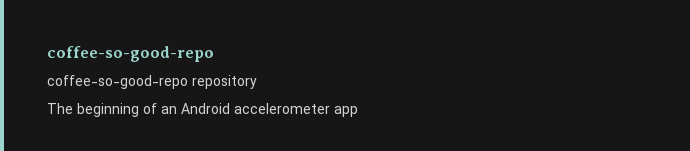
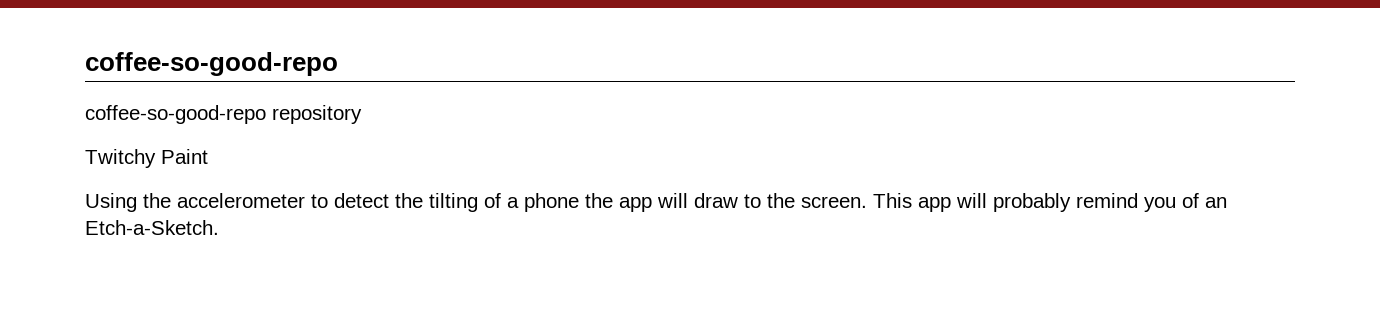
- The beginning of an Android accelerometer app
+ Twitchy Paint
+ Using the accelerometer to detect the tilting of a phone the app will draw to the screen. This app will probably remind you of an Etch-a-Sketch.

